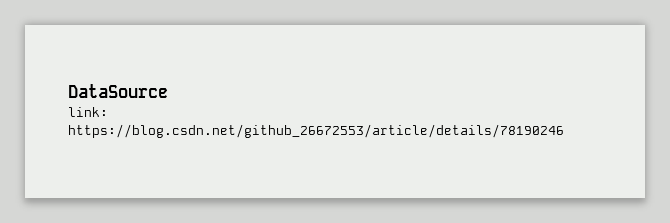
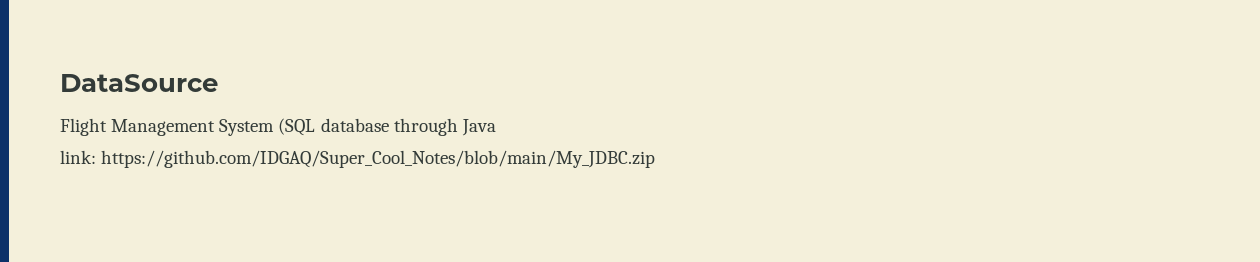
+ Flight Management System (SQL database through Java
- link: https://blog.csdn.net/github_26672553/article/details/78190246
+ link: https://github.com/IDGAQ/Super_Cool_Notes/blob/main/My_JDBC.zip

